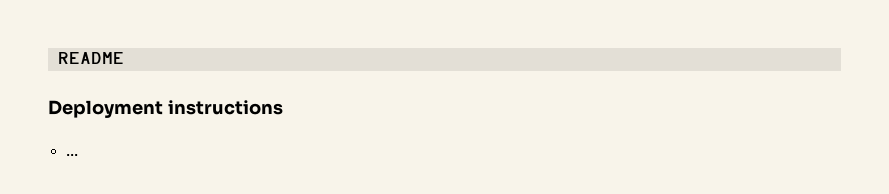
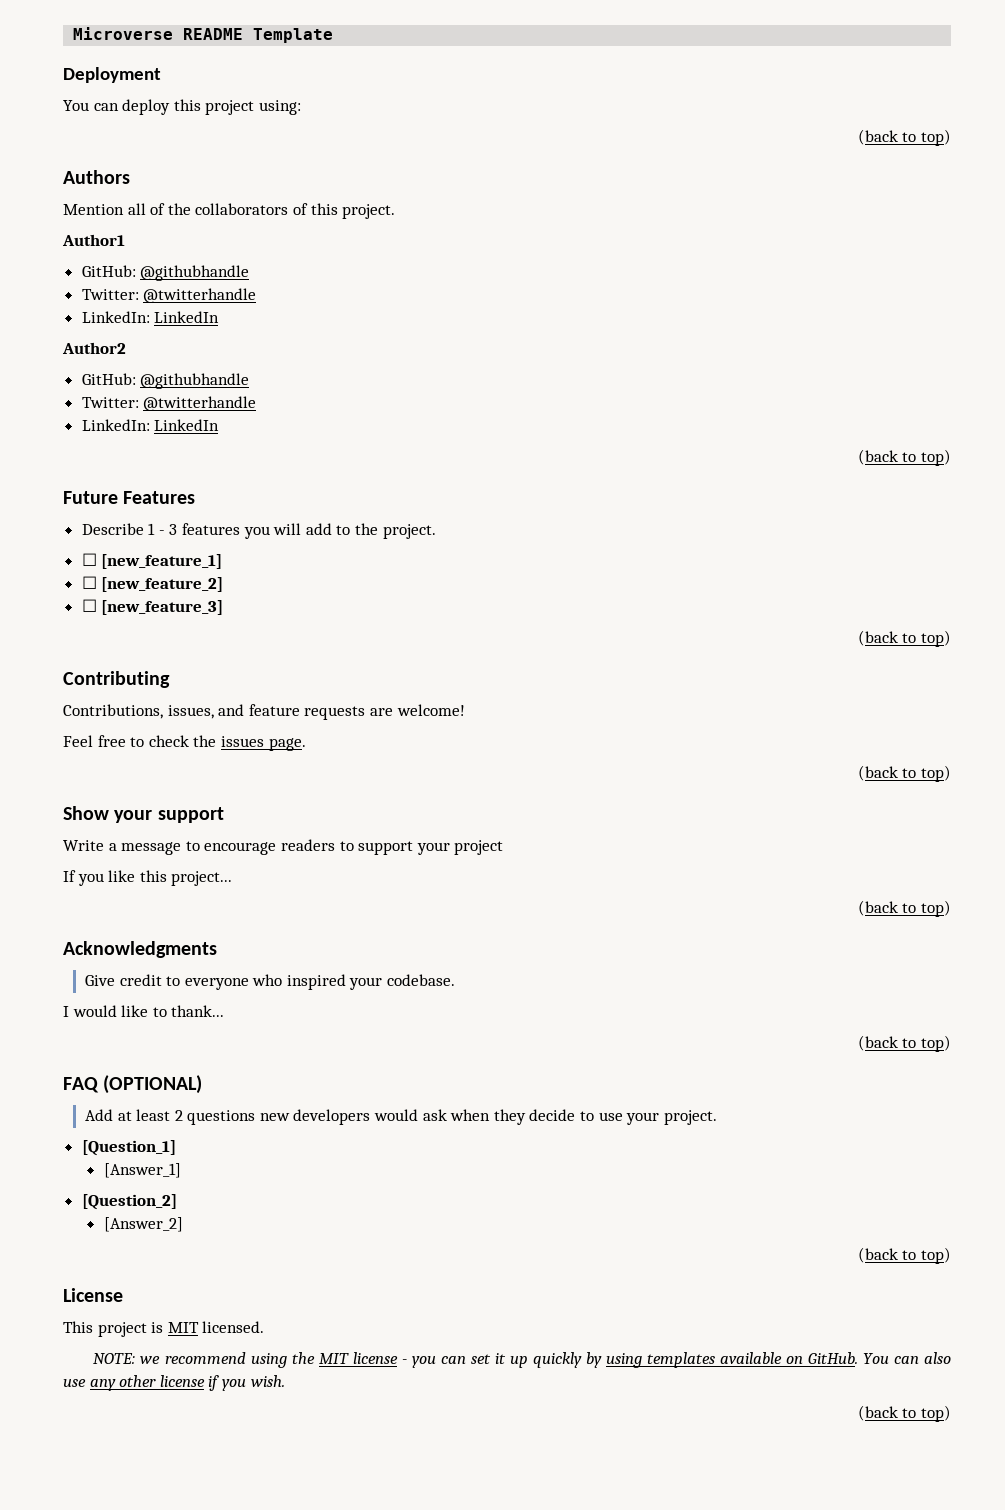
- README
+ Microverse README Template
- Deployment instructions
- ...
+ Deployment
+ You can deploy this project using:
+ (back to top)
+ Authors
+ Mention all of the collaborators of this project.
+ Author1
+ GitHub: @githubhandle
+ Twitter: @twitterhandle
+ LinkedIn: LinkedIn
+ Author2
+ GitHub: @githubhandle
+ Twitter: @twitterhandle
+ LinkedIn: LinkedIn
+ (back to top)
+ Future Features
+ Describe 1 - 3 features you will add to the project.
+ ☐ [new_feature_1]
+ ☐ [new_feature_2]
+ ☐ [new_feature_3]
+ (back to top)
+ Contributing
+ Contributions, issues, and feature requests are welcome!
+ Feel free to check the issues page.
+ (back to top)
+ Show your support
+ Write a message to encourage readers to support your project
+ If you like this project...
+ (back to top)
+ Acknowledgments
+ Give credit to everyone who inspired your codebase.
+ I would like to thank...
+ (back to top)
+ FAQ (OPTIONAL)
+ Add at least 2 questions new developers would ask when they decide to use your project.
+ [Question_1]
+ [Answer_1]
+ [Question_2]
+ [Answer_2]
+ (back to top)
+ License
+ This project is MIT licensed.
+ NOTE: we recommend using the MIT license - you can set it up quickly by using templates available on GitHub. You can also use any other license if you wish.
+ (back to top)

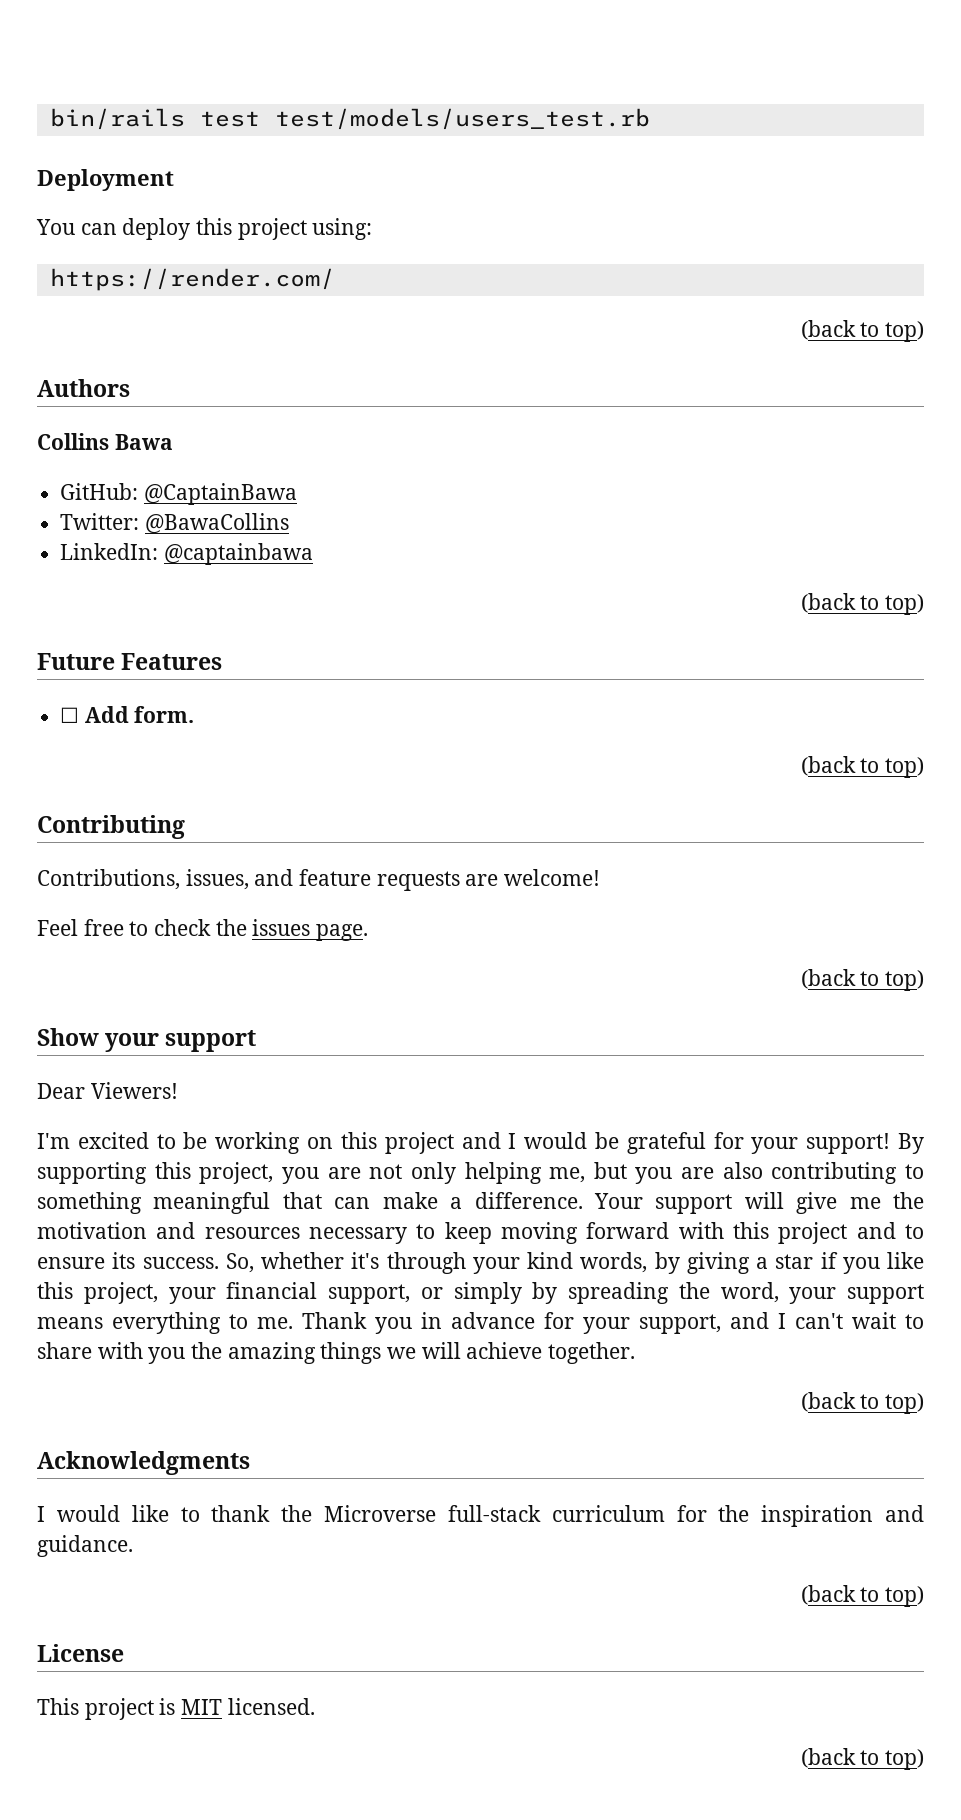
- Microverse README Template
+ bin/rails test test/models/users_test.rb
+ https://render.com/
- Mention all of the collaborators of this project.
- Author1
- GitHub: @githubhandle
- Twitter: @twitterhandle
- LinkedIn: LinkedIn
- Author2
- GitHub: @githubhandle
- Twitter: @twitterhandle
- LinkedIn: LinkedIn
+ Collins Bawa
+ GitHub: @CaptainBawa
+ Twitter: @BawaCollins
+ LinkedIn: @captainbawa
- Describe 1 - 3 features you will add to the project.
- ☐ [new_feature_1]
- ☐ [new_feature_2]
- ☐ [new_feature_3]
+ ☐ Add form.
- Write a message to encourage readers to support your project
- If you like this project...
+ Dear Viewers!
+ I'm excited to be working on this project and I would be grateful for your support! By supporting this project, you are not only helping me, but you are also contributing to something meaningful that can make a difference. Your support will give me the motivation and resources necessary to keep moving forward with this project and to ensure its success. So, whether it's through your kind words, by giving a star if you like this project, your financial support, or simply by spreading the word, your support means everything to me. Thank you in advance for your support, and I can't wait to share with you the amazing things we will achieve together.
  (back to top)
  Acknowledgments
- Give credit to everyone who inspired your codebase.
- I would like to thank...
- (back to top)
- FAQ (OPTIONAL)
- Add at least 2 questions new developers would ask when they decide to use your project.
- [Question_1]
- [Answer_1]
- [Question_2]
- [Answer_2]
+ I would like to thank the Microverse full-stack curriculum for the inspiration and guidance.
- NOTE: we recommend using the MIT license - you can set it up quickly by using templates available on GitHub. You can also use any other license if you wish.

